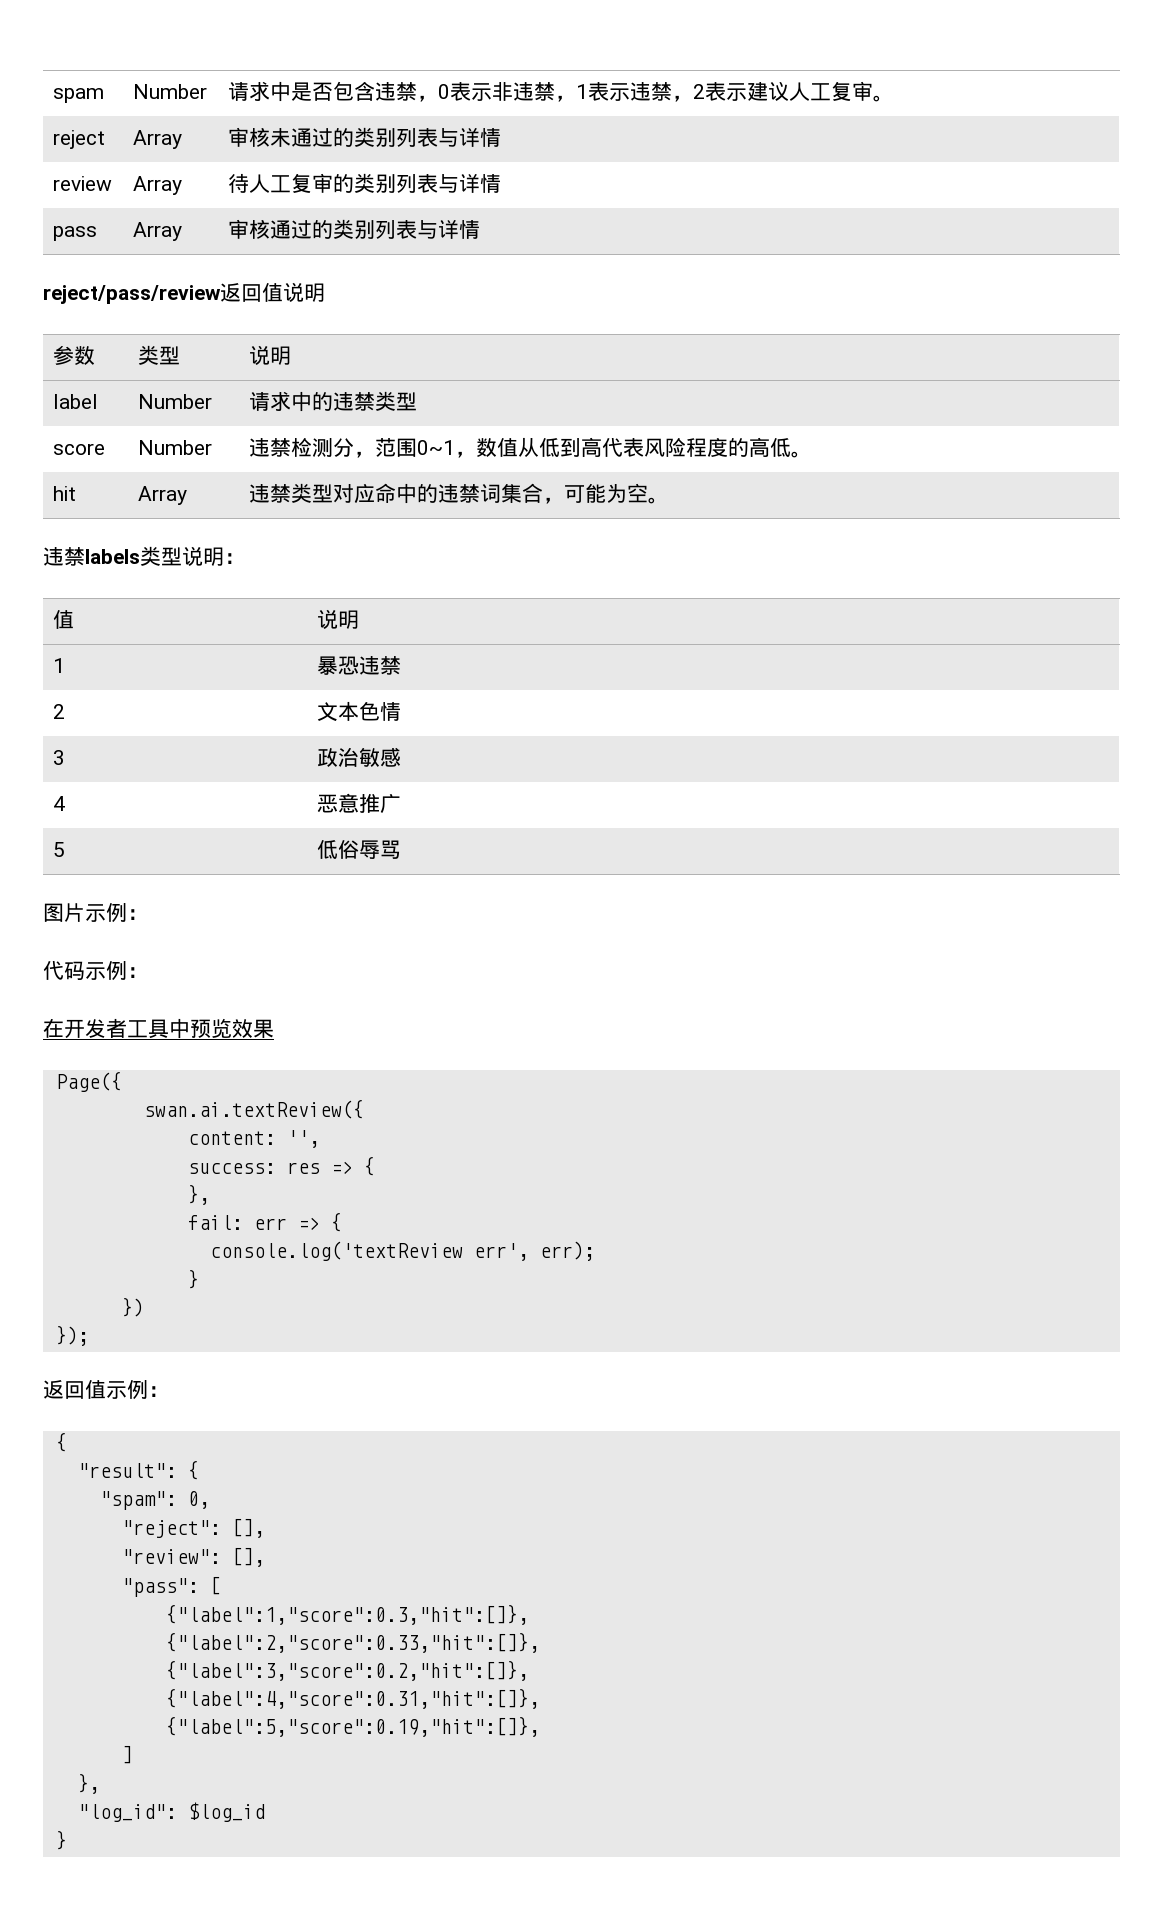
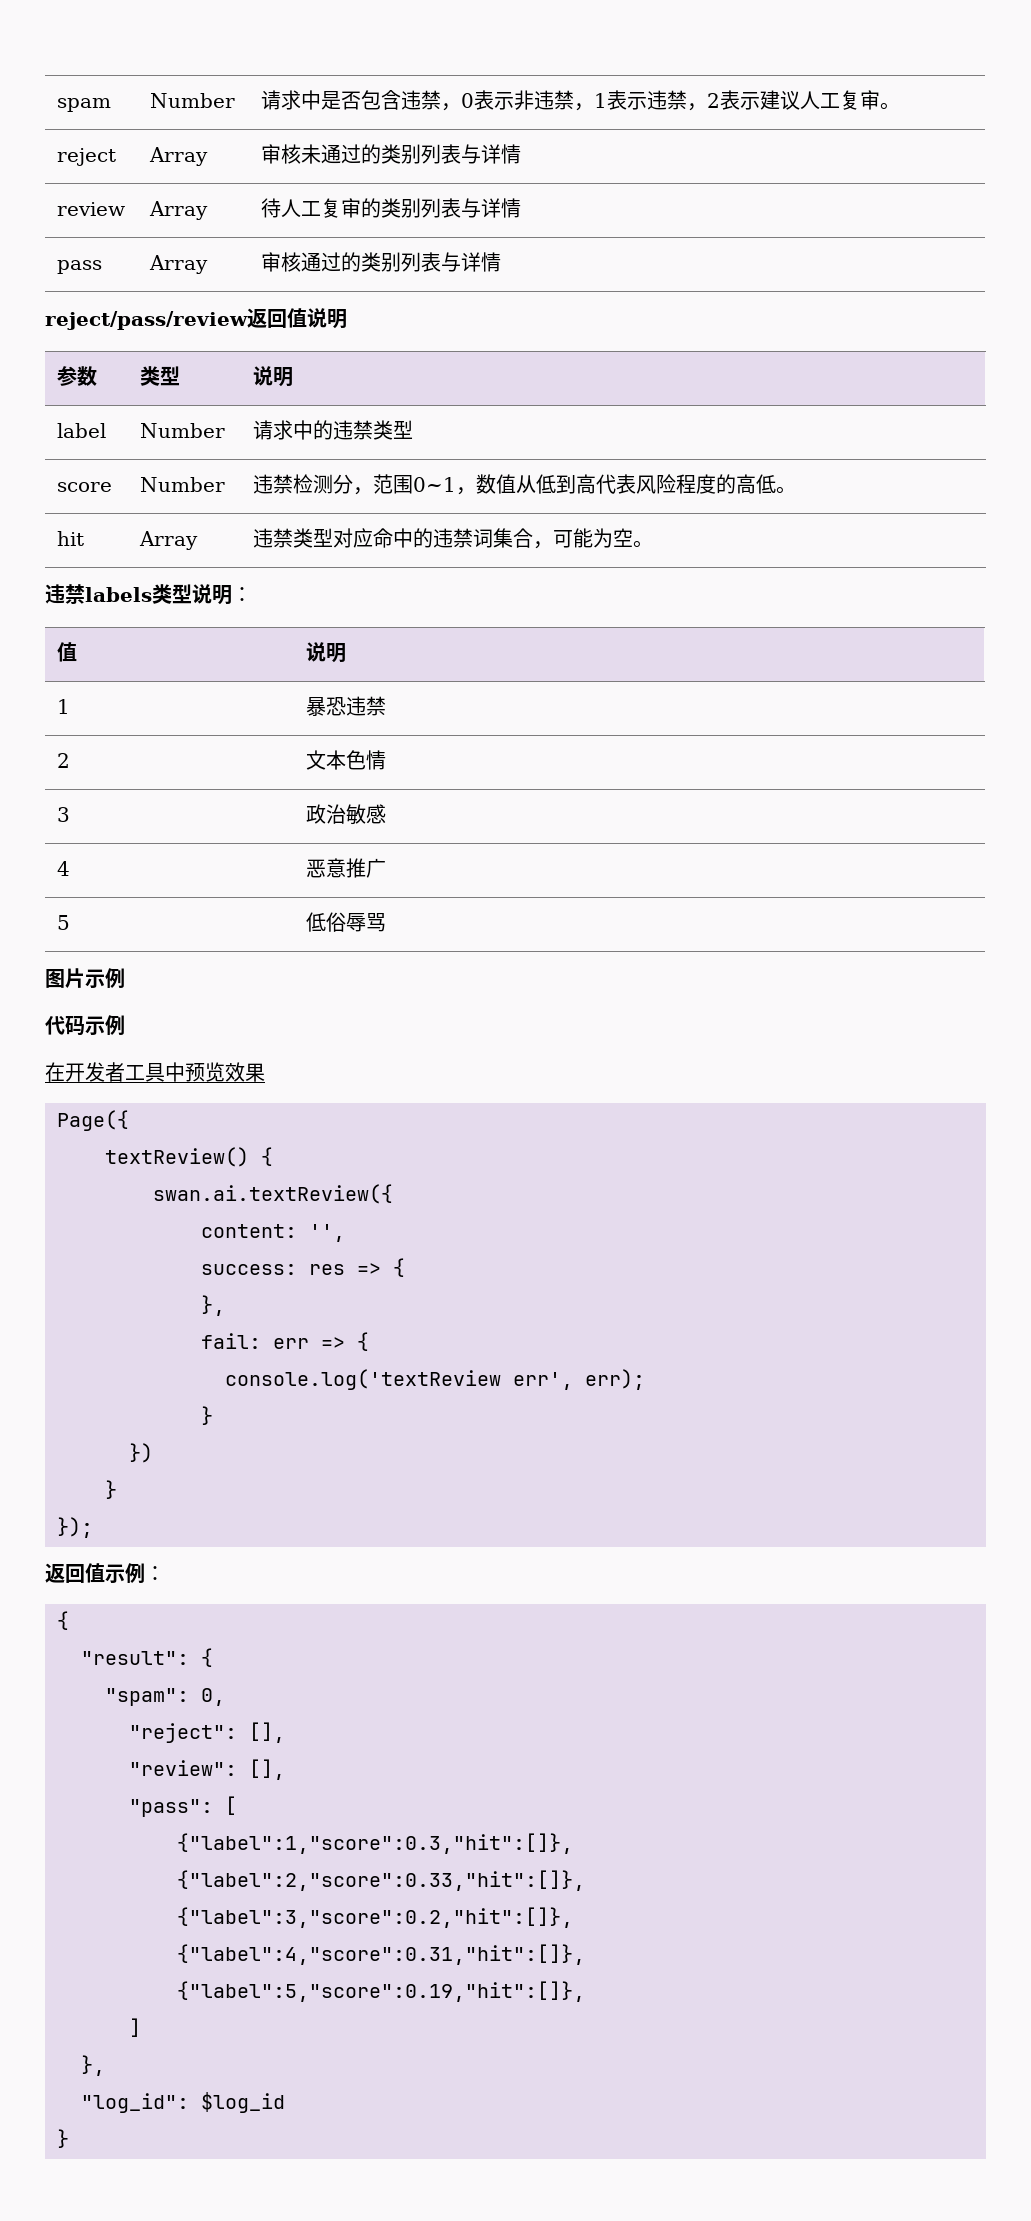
- 图片示例：
+ 图片示例
- 代码示例：
+ 代码示例
+ textReview() {
  })
+ }

